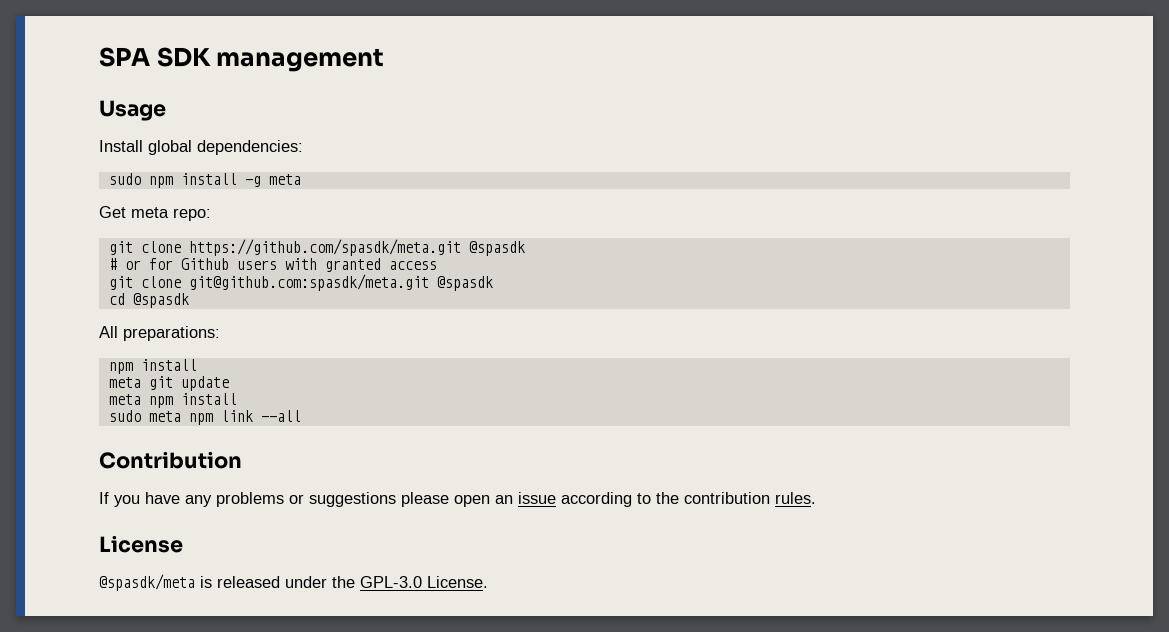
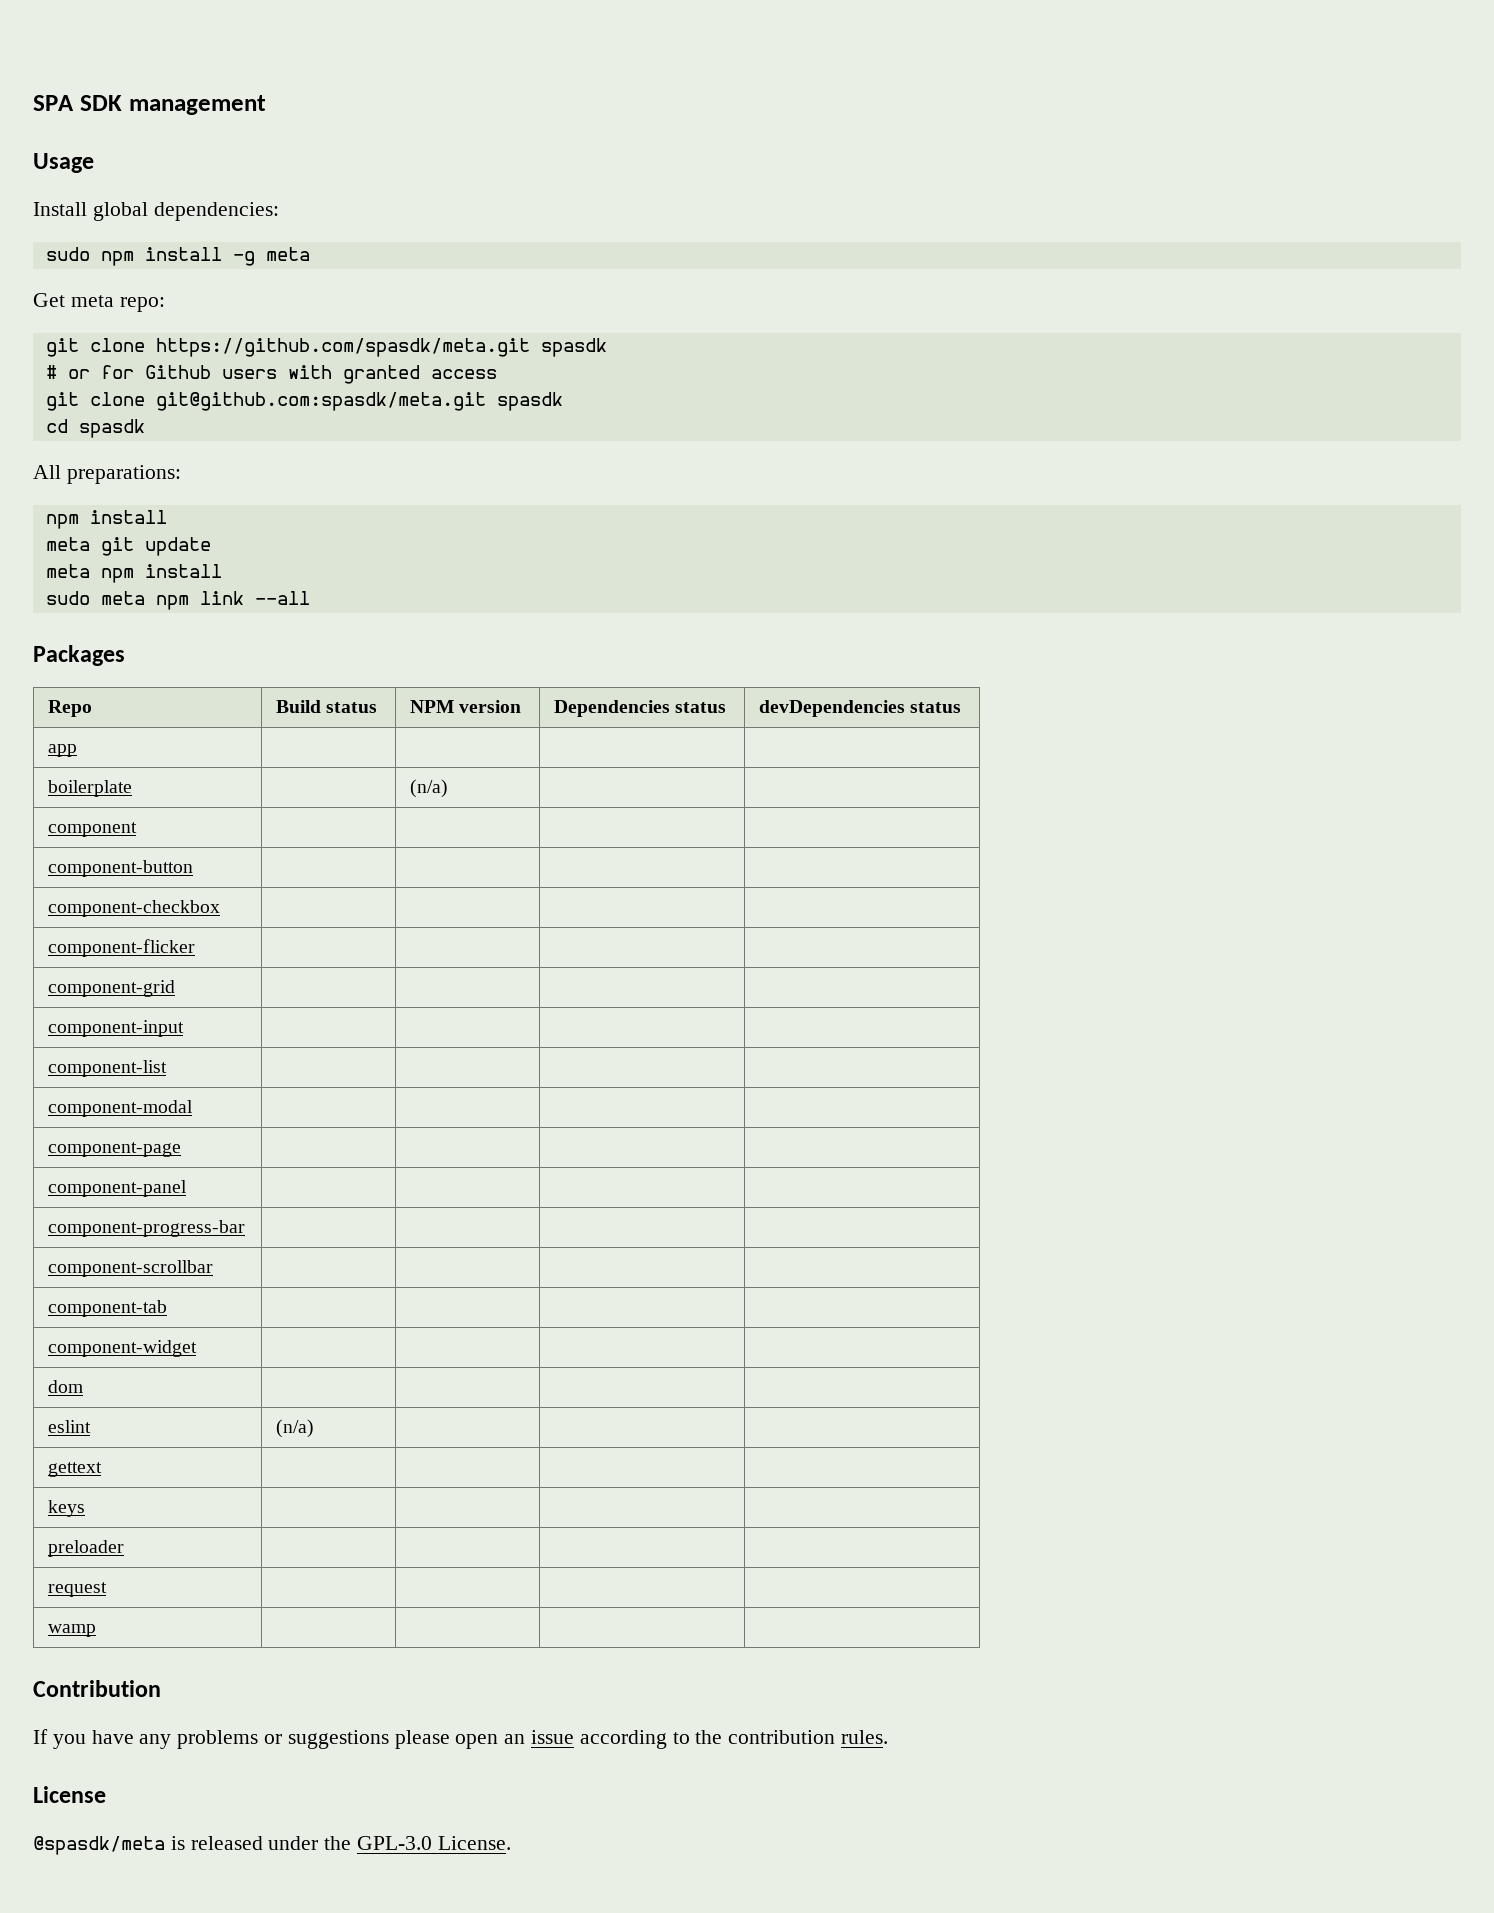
- git clone https://github.com/spasdk/meta.git @spasdk
+ git clone https://github.com/spasdk/meta.git spasdk
- git clone git@github.com:spasdk/meta.git @spasdk
+ git clone git@github.com:spasdk/meta.git spasdk
- cd @spasdk
+ cd spasdk
+ Packages
+ Repo | Build status | NPM version | Dependencies status | devDependencies status
+ app | | | |
+ boilerplate | | (n/a) | |
+ component | | | |
+ component-button | | | |
+ component-checkbox | | | |
+ component-flicker | | | |
+ component-grid | | | |
+ component-input | | | |
+ component-list | | | |
+ component-modal | | | |
+ component-page | | | |
+ component-panel | | | |
+ component-progress-bar | | | |
+ component-scrollbar | | | |
+ component-tab | | | |
+ component-widget | | | |
+ dom | | | |
+ eslint | (n/a) | | |
+ gettext | | | |
+ keys | | | |
+ preloader | | | |
+ request | | | |
+ wamp | | | |

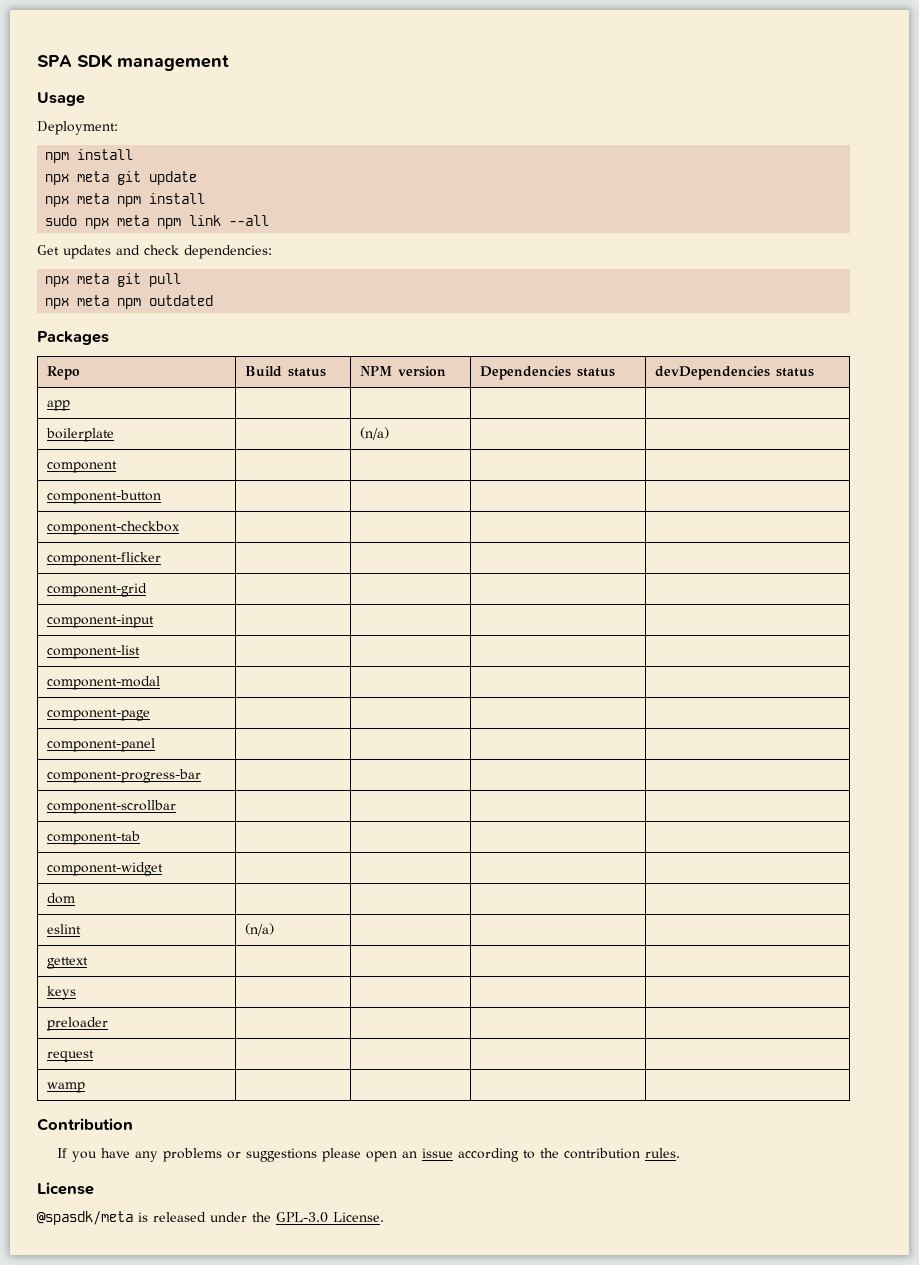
- Install global dependencies:
- sudo npm install -g meta
- Get meta repo:
- git clone https://github.com/spasdk/meta.git spasdk
- # or for Github users with granted access
- git clone git@github.com:spasdk/meta.git spasdk
- cd spasdk
- All preparations:
+ Deployment:
  npm install
- meta git update
+ npx meta git update
- meta npm install
+ npx meta npm install
- sudo meta npm link --all
+ sudo npx meta npm link --all
+ Get updates and check dependencies:
+ npx meta git pull
+ npx meta npm outdated

